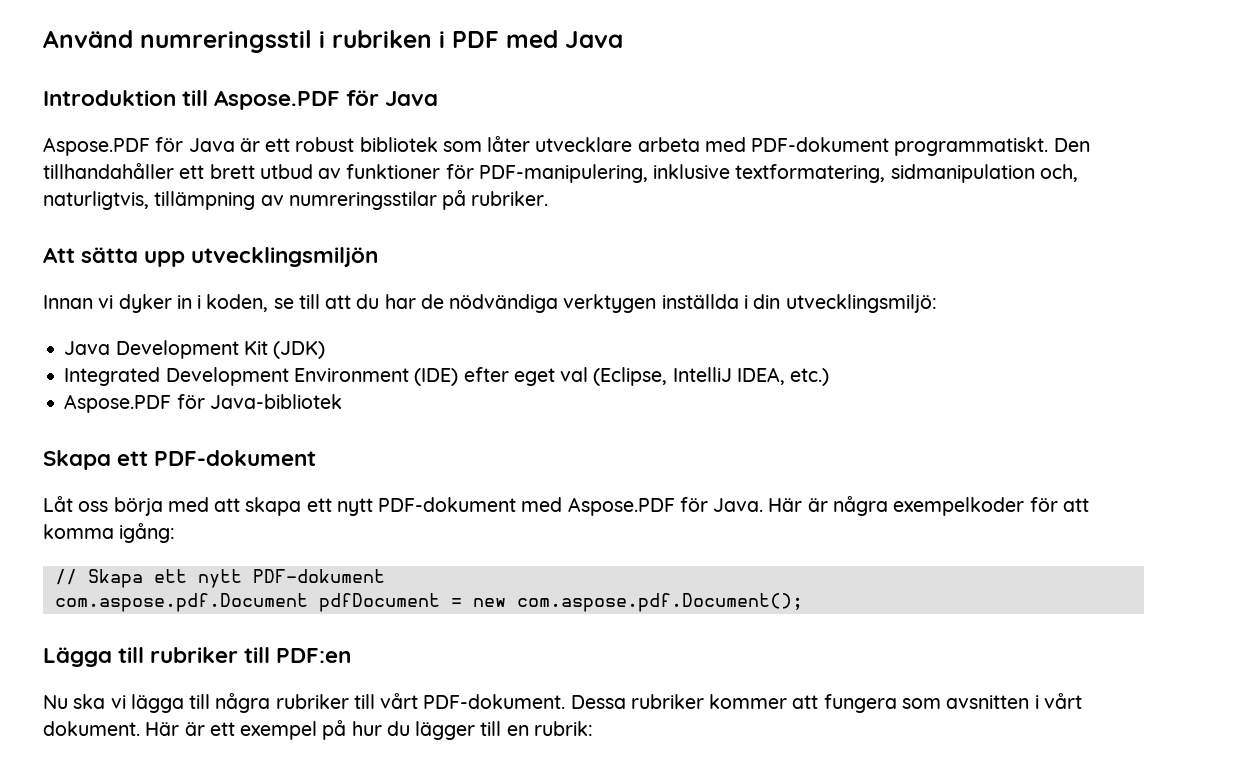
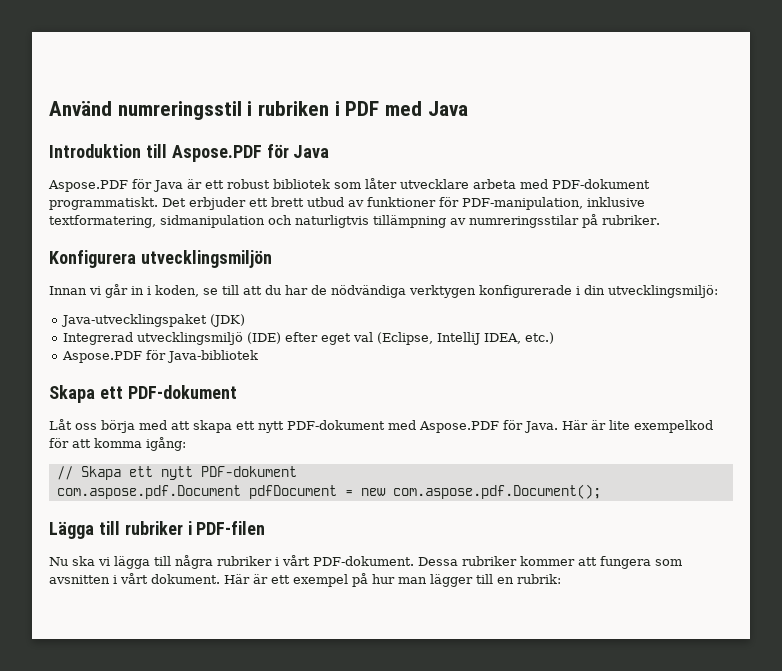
- Den tillhandahåller ett brett utbud av funktioner för PDF-manipulering, inklusive textformatering, sidmanipulation och, naturligtvis, tillämpning av numreringsstilar på rubriker.
+ Det erbjuder ett brett utbud av funktioner för PDF-manipulation, inklusive textformatering, sidmanipulation och naturligtvis tillämpning av numreringsstilar på rubriker.
- Att sätta upp utvecklingsmiljön
+ Konfigurera utvecklingsmiljön
- Innan vi dyker in i koden, se till att du har de nödvändiga verktygen inställda i din utvecklingsmiljö:
+ Innan vi går in i koden, se till att du har de nödvändiga verktygen konfigurerade i din utvecklingsmiljö:
- Java Development Kit (JDK)
- Integrated Development Environment (IDE) efter eget val (Eclipse, IntelliJ IDEA, etc.)
+ Java-utvecklingspaket (JDK)
+ Integrerad utvecklingsmiljö (IDE) efter eget val (Eclipse, IntelliJ IDEA, etc.)
- Här är några exempelkoder för att komma igång:
+ Här är lite exempelkod för att komma igång:
- Lägga till rubriker till PDF:en
+ Lägga till rubriker i PDF-filen
- Nu ska vi lägga till några rubriker till vårt PDF-dokument.
+ Nu ska vi lägga till några rubriker i vårt PDF-dokument.
- Här är ett exempel på hur du lägger till en rubrik:
+ Här är ett exempel på hur man lägger till en rubrik:

